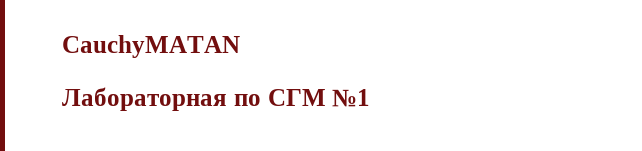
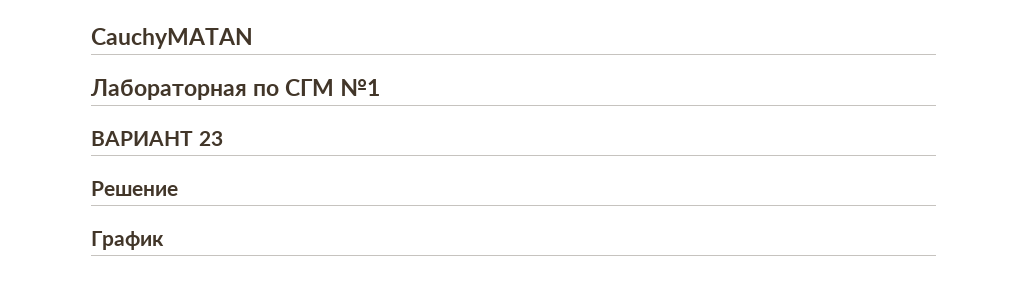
+ ВАРИАНТ 23
+ Решение
+ График

